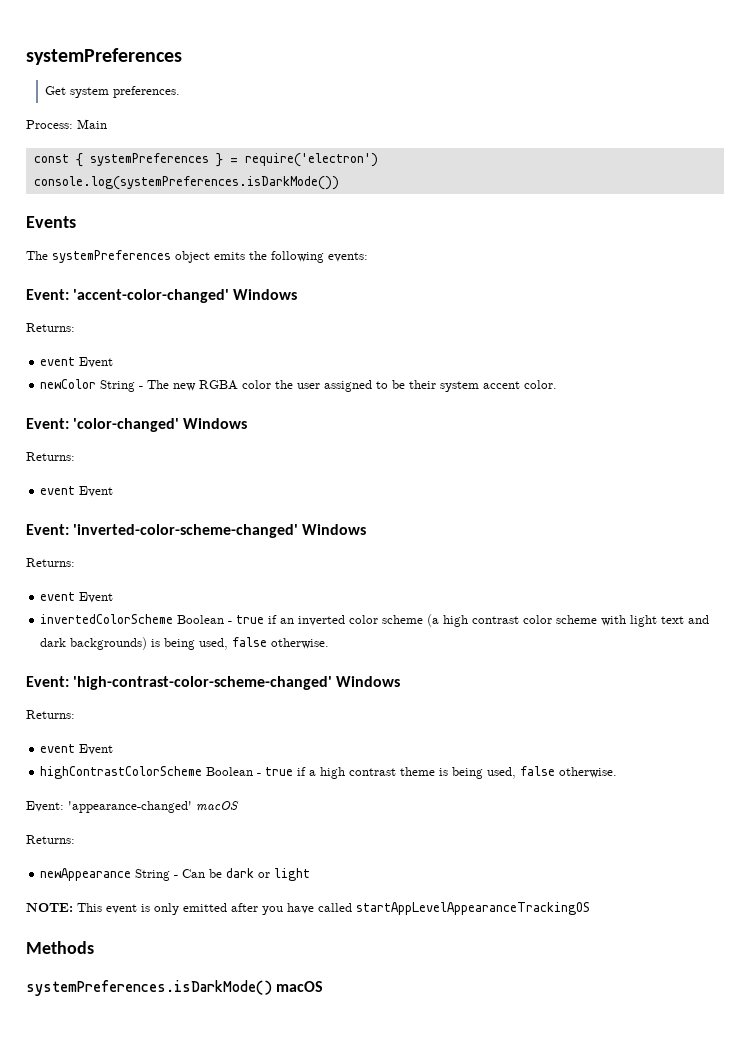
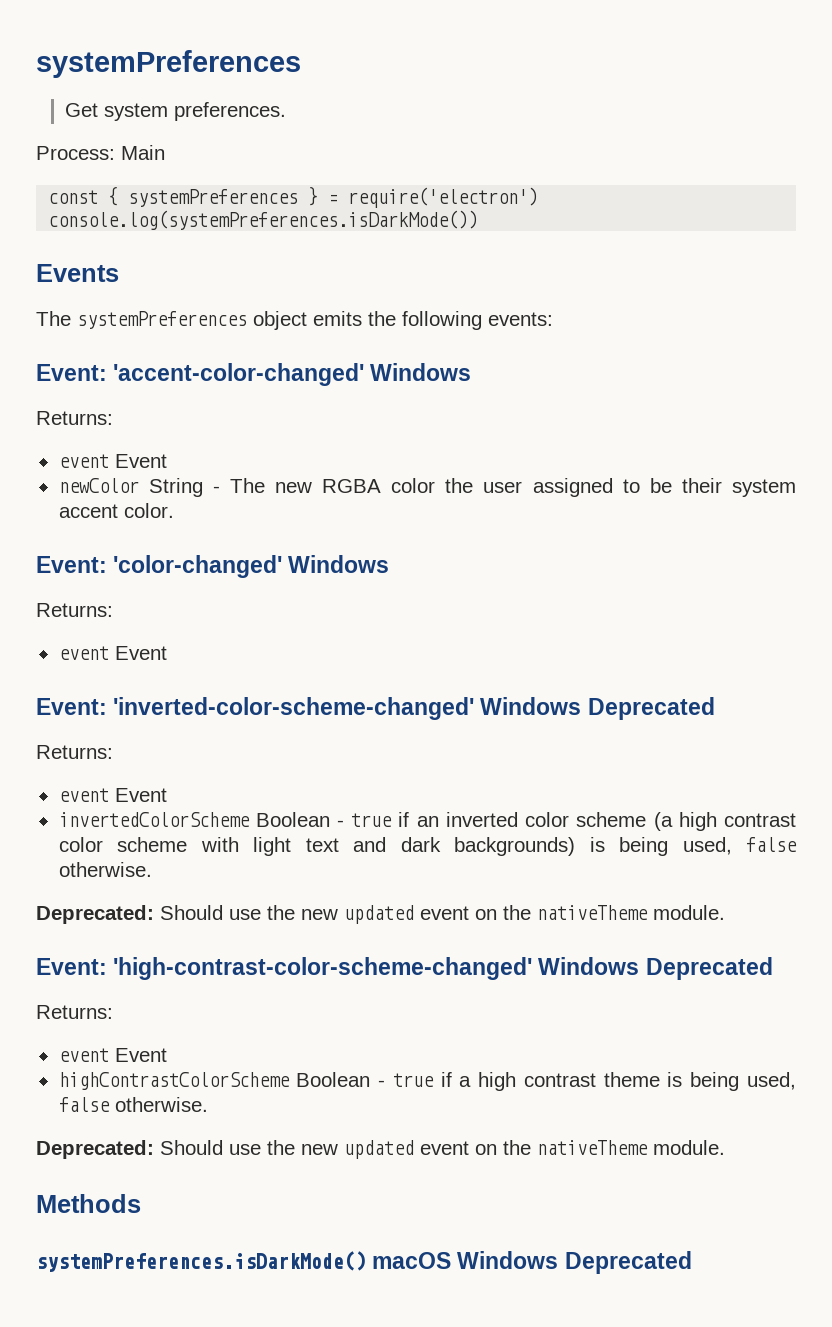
- Event: 'inverted-color-scheme-changed' Windows
+ Event: 'inverted-color-scheme-changed' Windows Deprecated
  invertedColorScheme Boolean - true if an inverted color scheme (a high contrast color scheme with light text and dark backgrounds) is being used, false otherwise.
+ Deprecated: Should use the new updated event on the nativeTheme module.
- Event: 'high-contrast-color-scheme-changed' Windows
+ Event: 'high-contrast-color-scheme-changed' Windows Deprecated
  highContrastColorScheme Boolean - true if a high contrast theme is being used, false otherwise.
- Event: 'appearance-changed' macOS
- Returns:
- newAppearance String - Can be dark or light
- NOTE: This event is only emitted after you have called startAppLevelAppearanceTrackingOS
+ Deprecated: Should use the new updated event on the nativeTheme module.
- systemPreferences.isDarkMode() macOS
+ systemPreferences.isDarkMode() macOS Windows Deprecated

